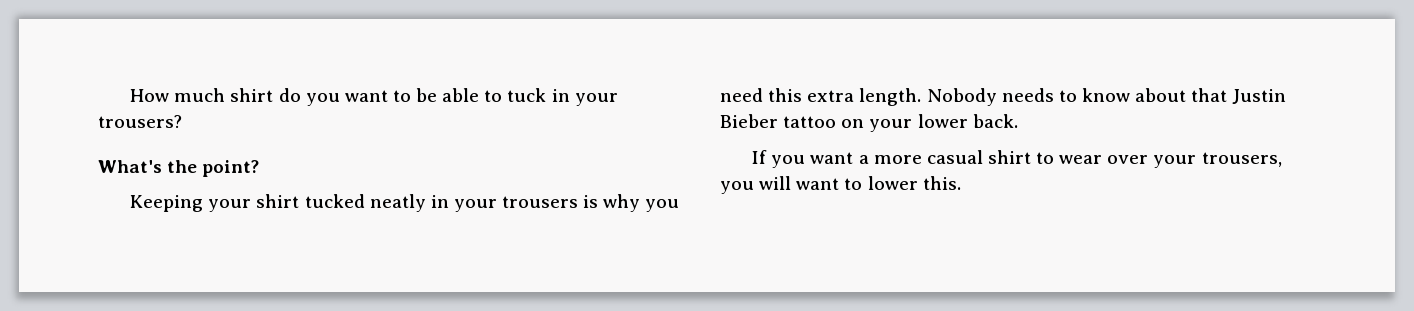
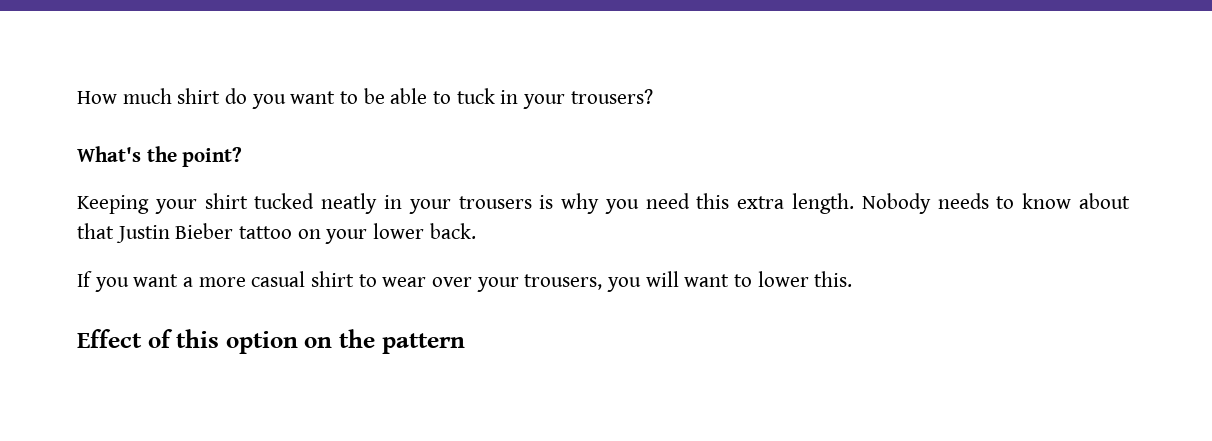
+ Effect of this option on the pattern

